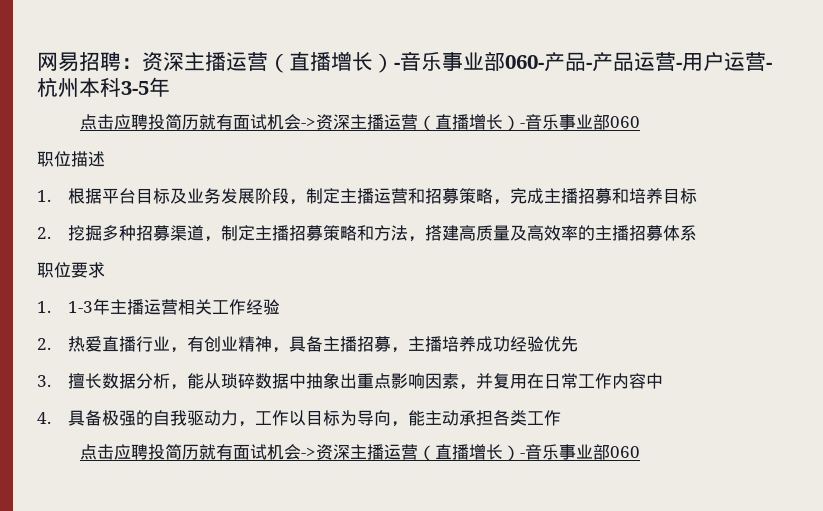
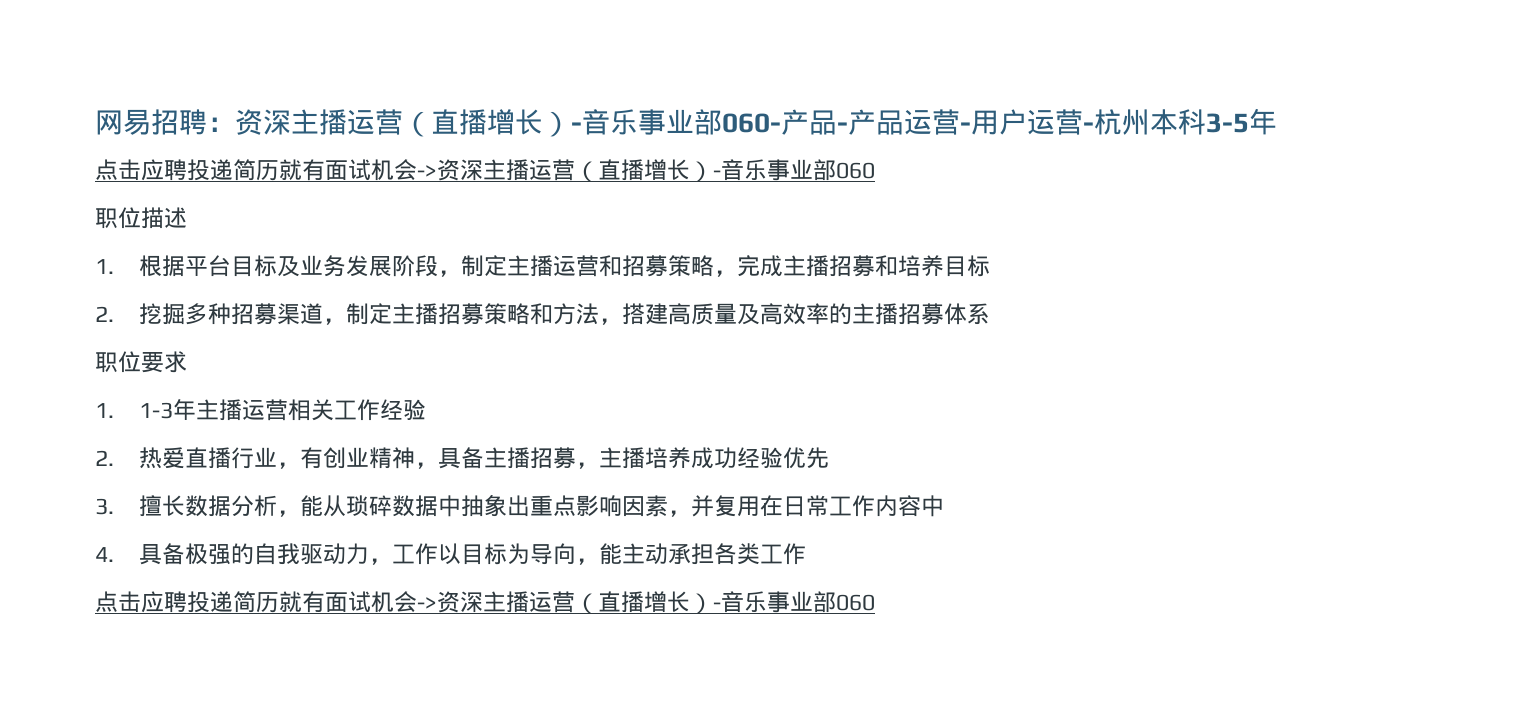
  网易招聘：资深主播运营（直播增长）-音乐事业部060-产品-产品运营-用户运营-杭州本科3-5年
- 点击应聘投简历就有面试机会->资深主播运营（直播增长）-音乐事业部060
+ 点击应聘投递简历就有面试机会->资深主播运营（直播增长）-音乐事业部060
  4.具备极强的自我驱动力，工作以目标为导向，能主动承担各类工作
- 点击应聘投简历就有面试机会->资深主播运营（直播增长）-音乐事业部060
+ 点击应聘投递简历就有面试机会->资深主播运营（直播增长）-音乐事业部060

